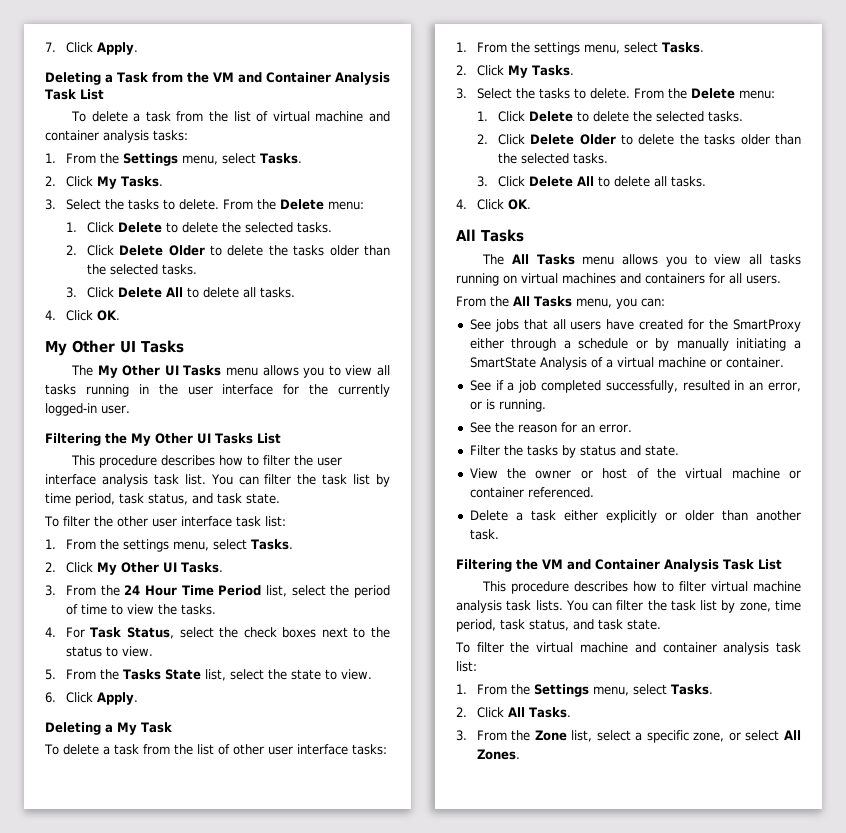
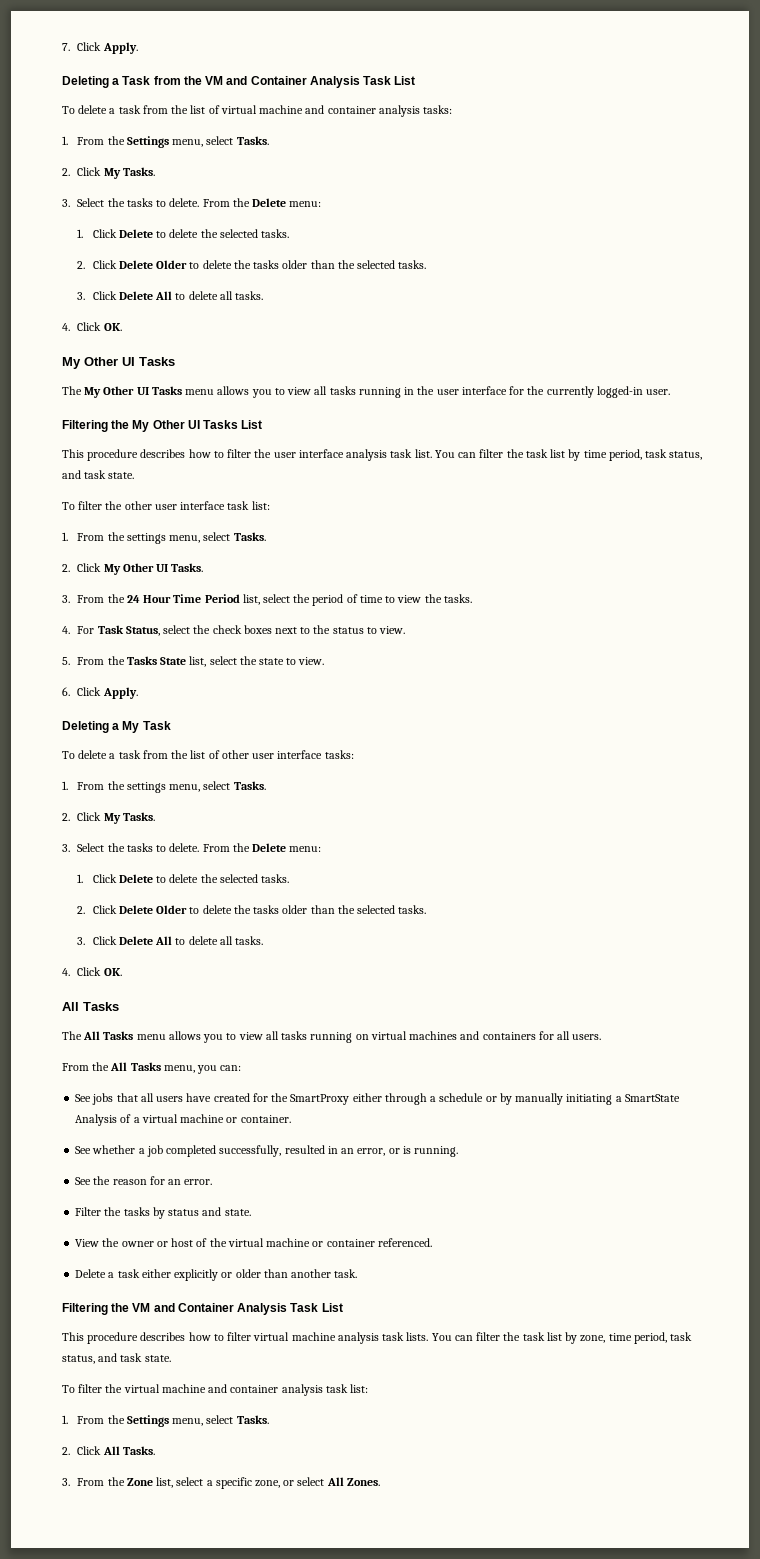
- See if a job completed successfully, resulted in an error, or is running.
+ See whether a job completed successfully, resulted in an error, or is running.

